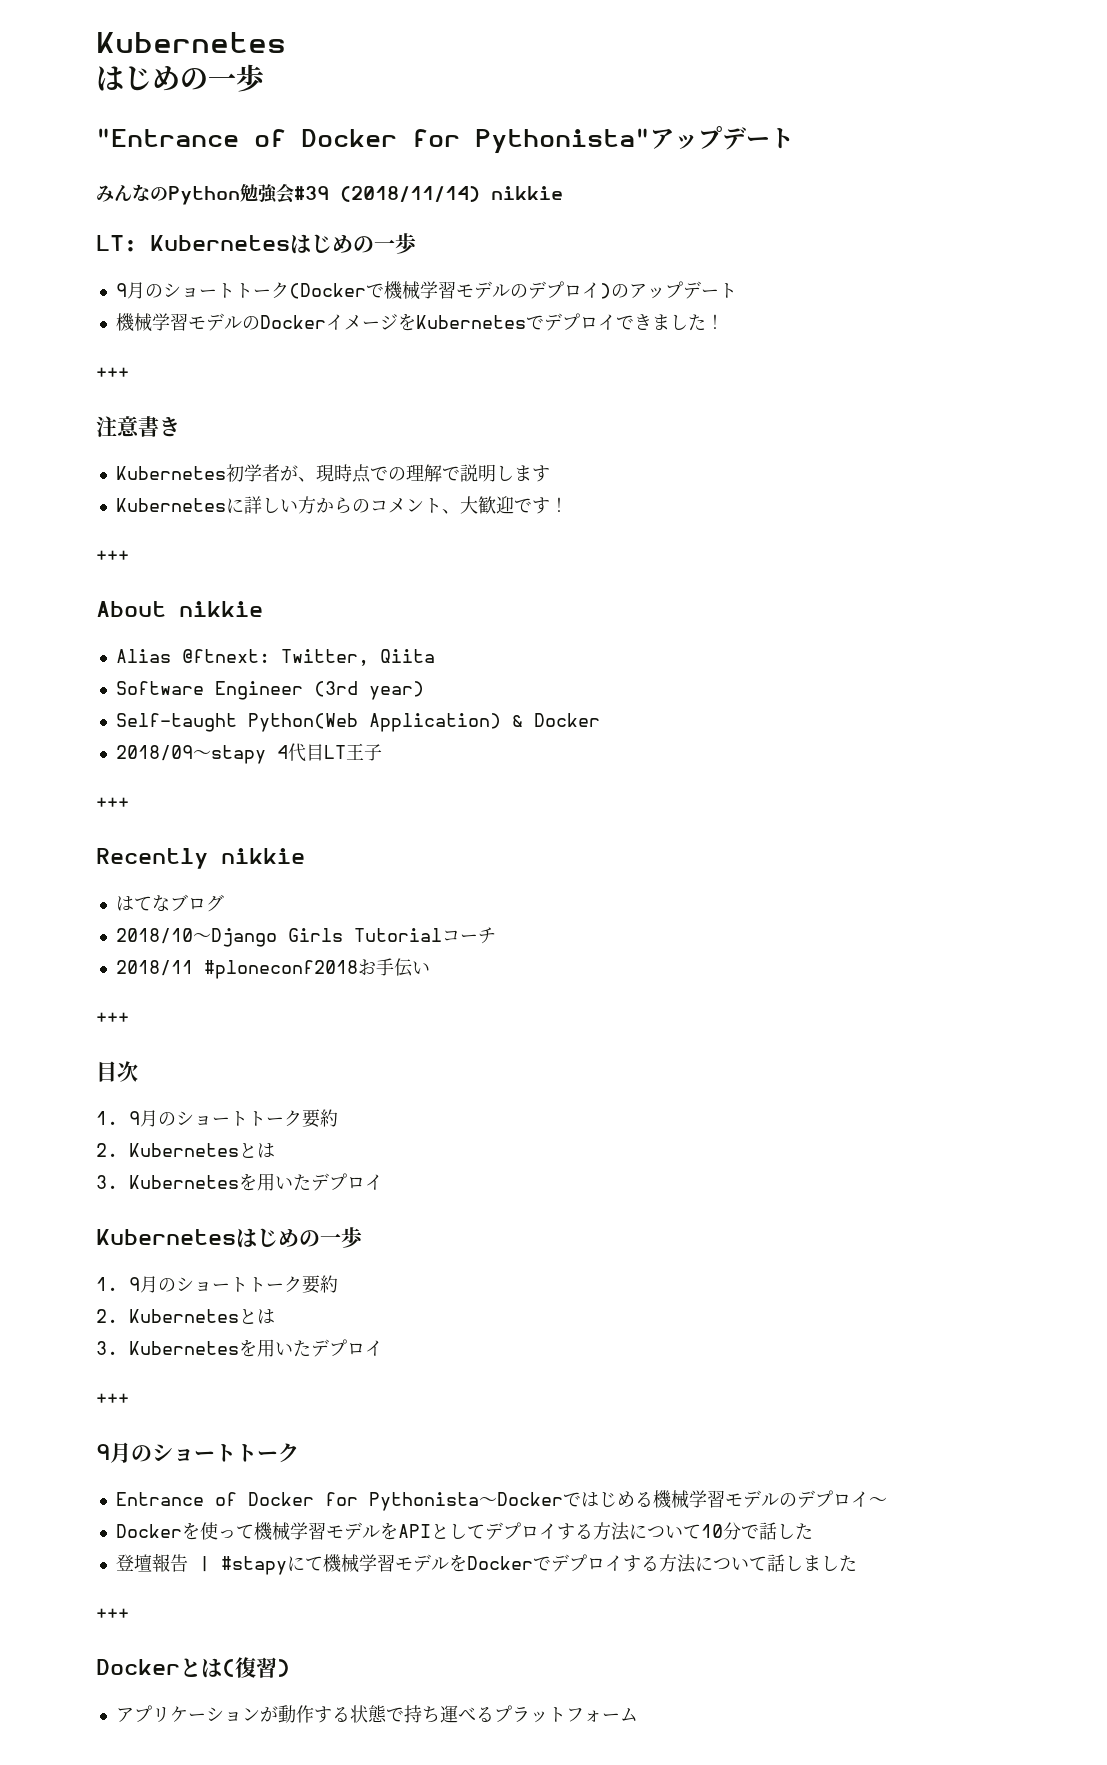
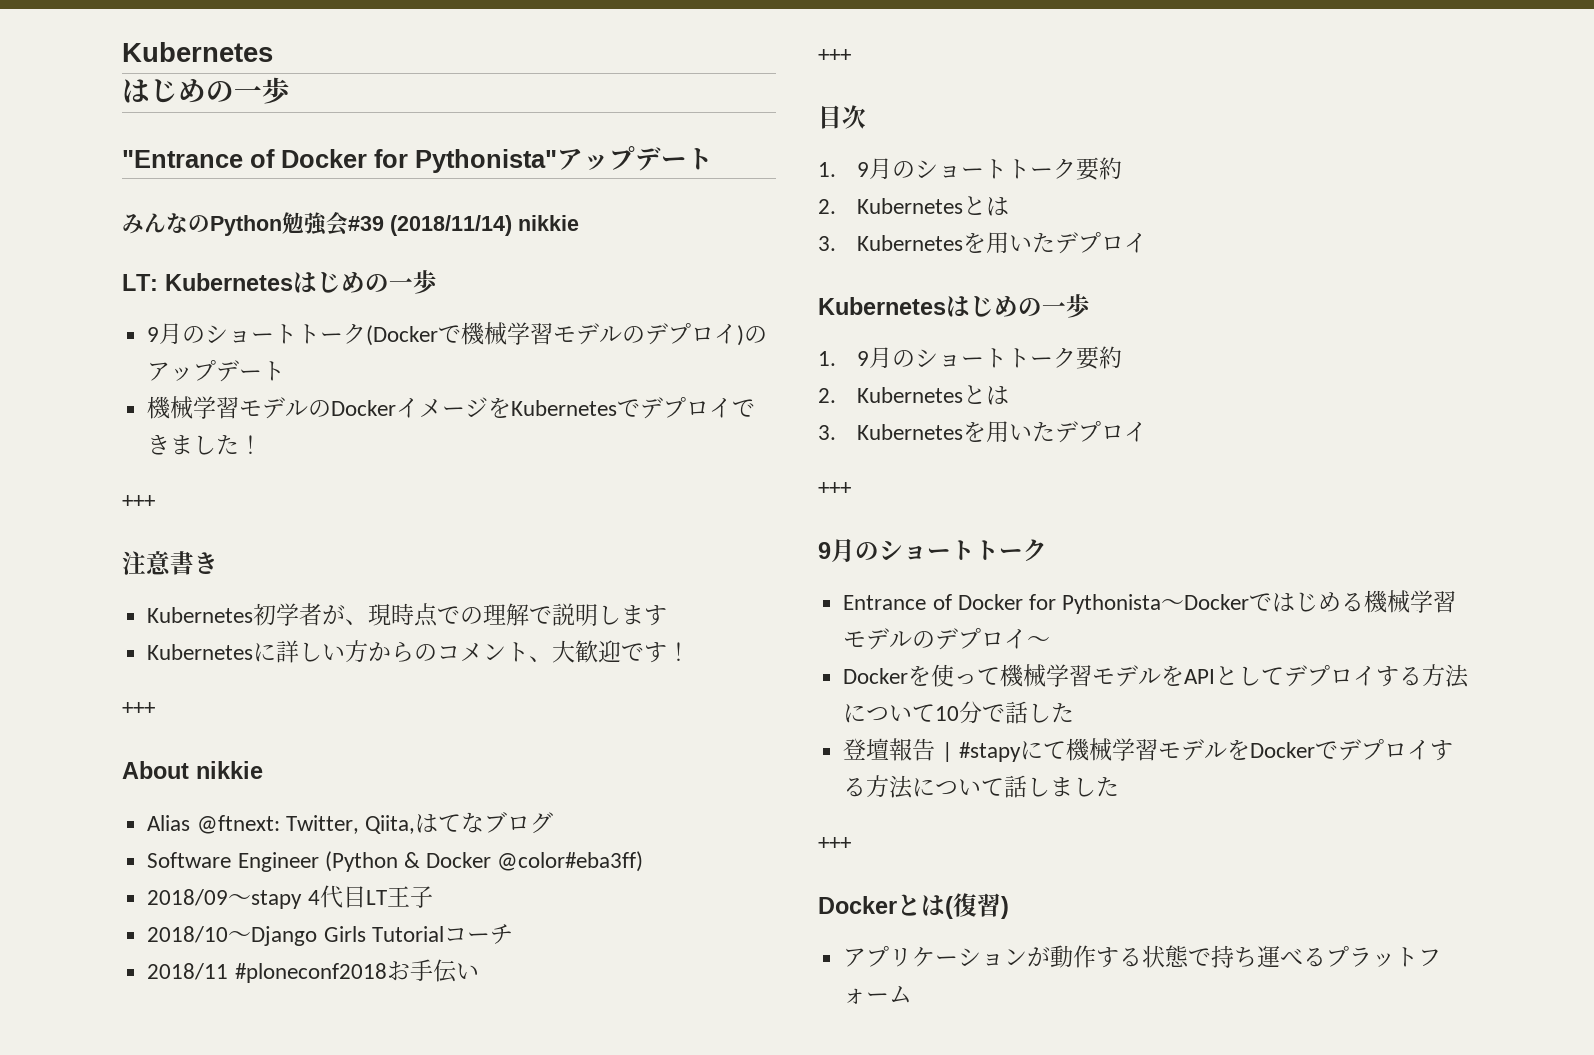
- Alias @ftnext: Twitter, Qiita
- Software Engineer (3rd year)
- Self-taught Python(Web Application) & Docker
+ Alias @ftnext: Twitter, Qiita,はてなブログ
+ Software Engineer (Python & Docker @color#eba3ff)
  2018/09〜stapy 4代目LT王子
- +++
- Recently nikkie
- はてなブログ

